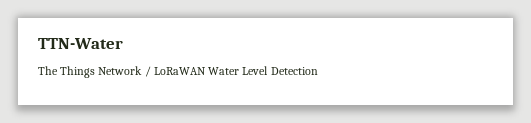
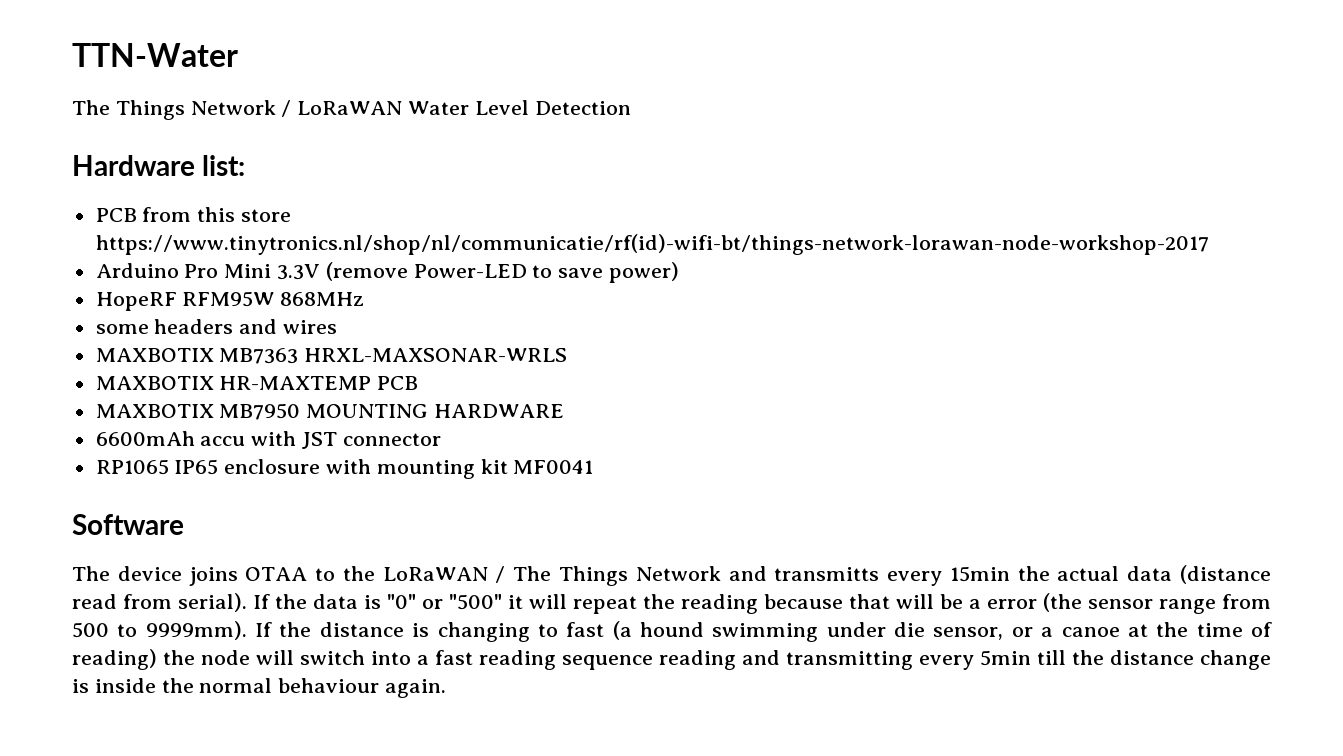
+ Hardware list:
+ PCB from this store https://www.tinytronics.nl/shop/nl/communicatie/rf(id)-wifi-bt/things-network-lorawan-node-workshop-2017
+ Arduino Pro Mini 3.3V (remove Power-LED to save power)
+ HopeRF RFM95W 868MHz
+ some headers and wires
+ MAXBOTIX MB7363 HRXL-MAXSONAR-WRLS
+ MAXBOTIX HR-MAXTEMP PCB
+ MAXBOTIX MB7950 MOUNTING HARDWARE
+ 6600mAh accu with JST connector
+ RP1065 IP65 enclosure with mounting kit MF0041
+ Software
+ The device joins OTAA to the LoRaWAN / The Things Network and transmitts every 15min the actual data (distance read from serial). If the data is "0" or "500" it will repeat the reading because that will be a error (the sensor range from 500 to 9999mm). If the distance is changing to fast (a hound swimming under die sensor, or a canoe at the time of reading) the node will switch into a fast reading sequence reading and transmitting every 5min till the distance change is inside the normal behaviour again.

